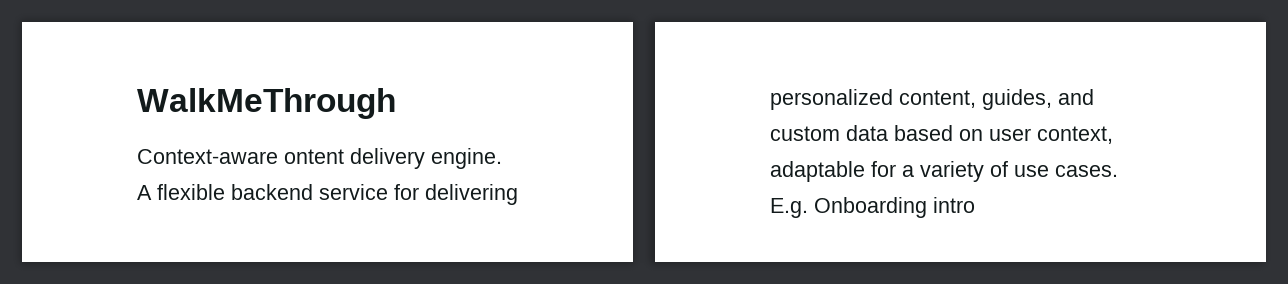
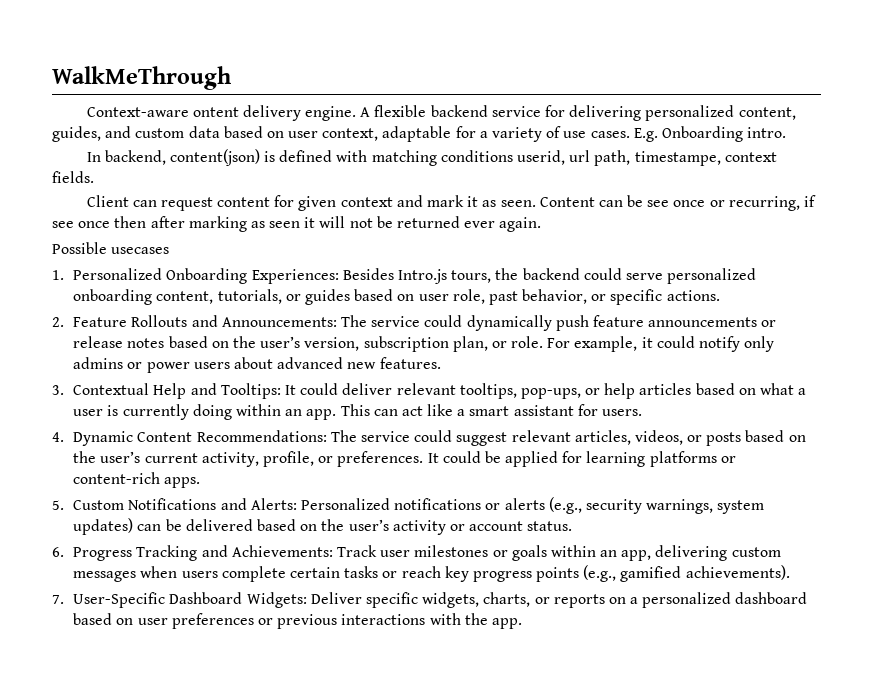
- E.g. Onboarding intro
+ E.g. Onboarding intro.
+ In backend, content(json) is defined with matching conditions userid, url path, timestampe, context fields.
+ Client can request content for given context and mark it as seen. Content can be see once or recurring, if see once then after marking as seen it will not be returned ever again.
+ Possible usecases
+ 1. Personalized Onboarding Experiences: Besides Intro.js tours, the backend could serve personalized onboarding content, tutorials, or guides based on user role, past behavior, or specific actions.
+ 2. Feature Rollouts and Announcements: The service could dynamically push feature announcements or release notes based on the user’s version, subscription plan, or role. For example, it could notify only admins or power users about advanced new features.
+ 3. Contextual Help and Tooltips: It could deliver relevant tooltips, pop-ups, or help articles based on what a user is currently doing within an app. This can act like a smart assistant for users.
+ 4. Dynamic Content Recommendations: The service could suggest relevant articles, videos, or posts based on the user’s current activity, profile, or preferences. It could be applied for learning platforms or content-rich apps.
+ 5. Custom Notifications and Alerts: Personalized notifications or alerts (e.g., security warnings, system updates) can be delivered based on the user’s activity or account status.
+ 6. Progress Tracking and Achievements: Track user milestones or goals within an app, delivering custom messages when users complete certain tasks or reach key progress points (e.g., gamified achievements).
+ 7. User-Specific Dashboard Widgets: Deliver specific widgets, charts, or reports on a personalized dashboard based on user preferences or previous interactions with the app.

